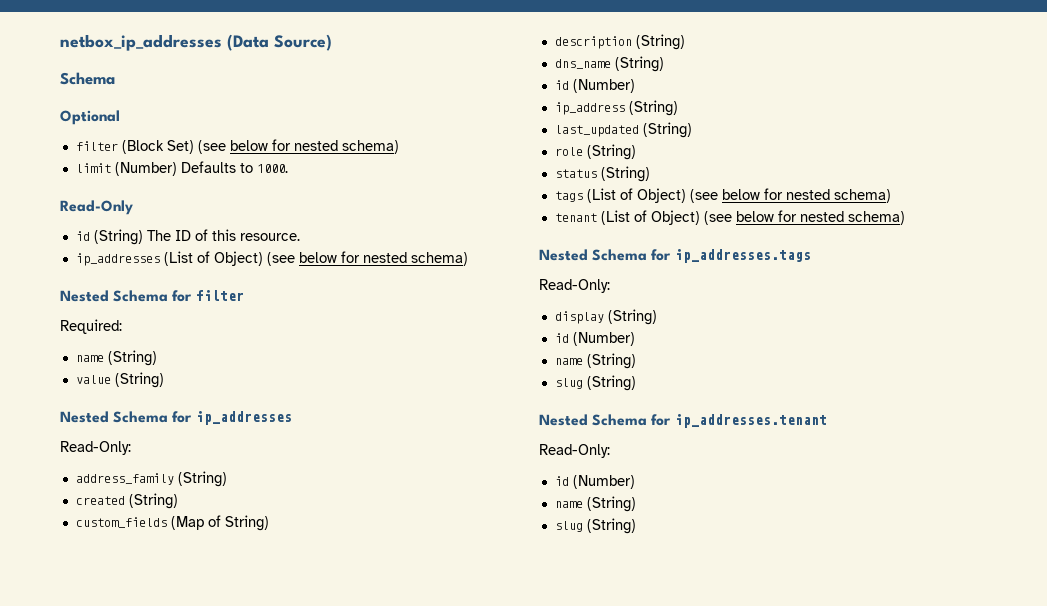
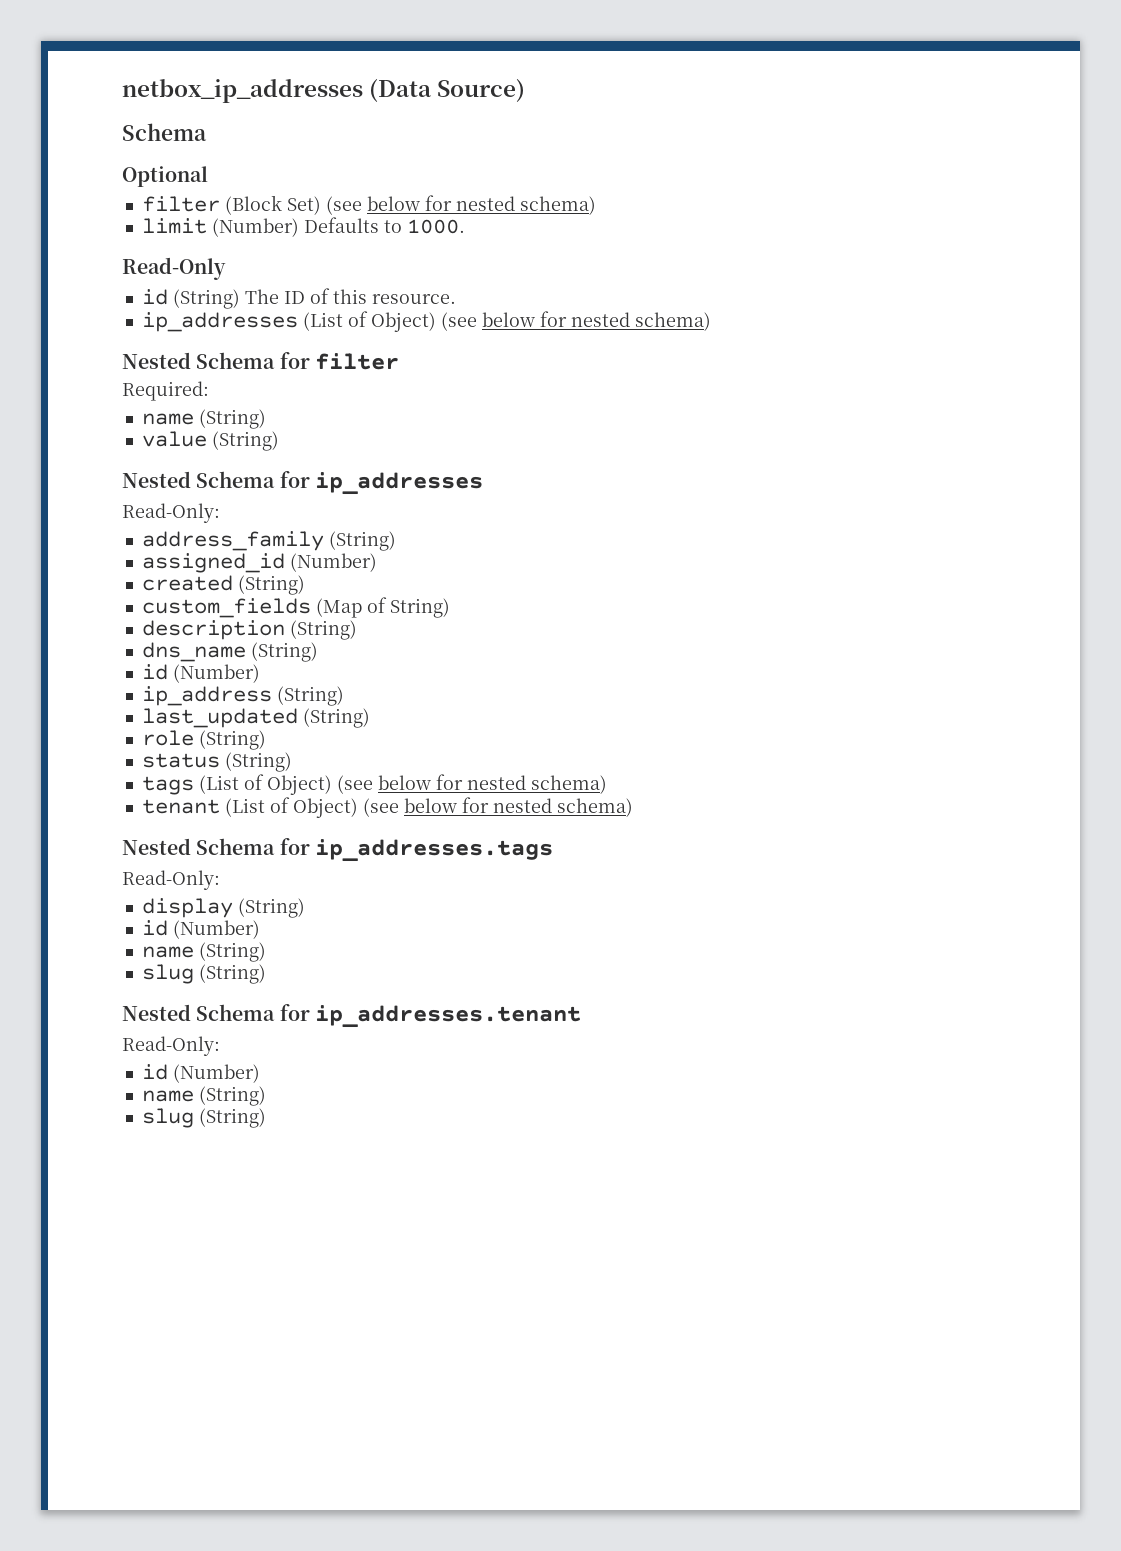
+ assigned_id (Number)

